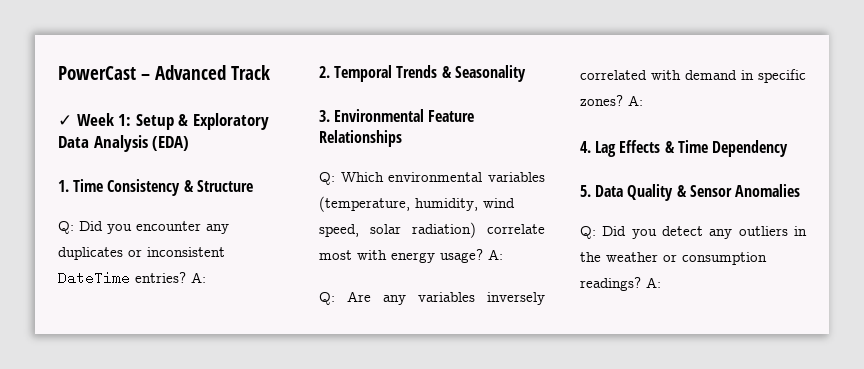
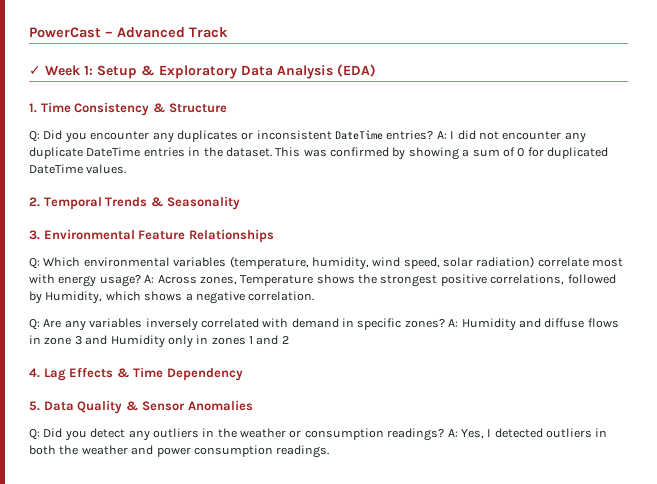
- Q: Did you encounter any duplicates or inconsistent DateTime entries? A:
+ Q: Did you encounter any duplicates or inconsistent DateTime entries? A: I did not encounter any duplicate DateTime entries in the dataset. This was confirmed by showing a sum of 0 for duplicated DateTime values.
- Q: Which environmental variables (temperature, humidity, wind speed, solar radiation) correlate most with energy usage? A:
+ Q: Which environmental variables (temperature, humidity, wind speed, solar radiation) correlate most with energy usage? A: Across zones, Temperature shows the strongest positive correlations, followed by Humidity, which shows a negative correlation.
- Q: Are any variables inversely correlated with demand in specific zones? A:
+ Q: Are any variables inversely correlated with demand in specific zones? A: Humidity and diffuse flows in zone 3 and Humidity only in zones 1 and 2
- Q: Did you detect any outliers in the weather or consumption readings? A:
+ Q: Did you detect any outliers in the weather or consumption readings? A: Yes, I detected outliers in both the weather and power consumption readings.

